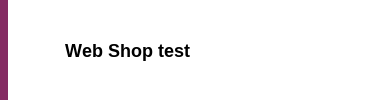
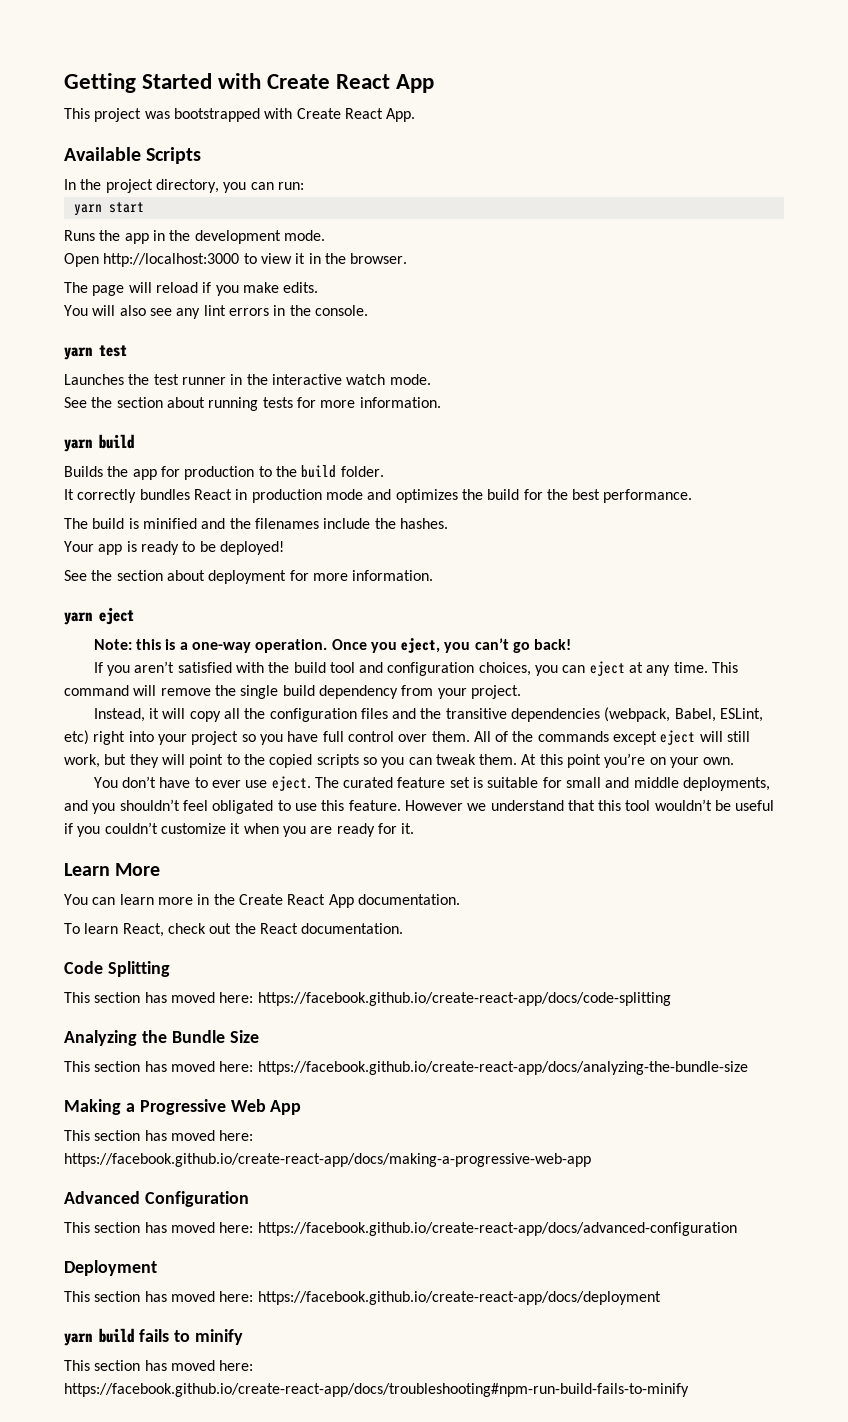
- Web Shop test
+ Getting Started with Create React App
+ This project was bootstrapped with Create React App.
+ Available Scripts
+ In the project directory, you can run:
+ yarn start
+ Runs the app in the development mode.
+ Open http://localhost:3000 to view it in the browser.
+ The page will reload if you make edits.
+ You will also see any lint errors in the console.
+ yarn test
+ Launches the test runner in the interactive watch mode.
+ See the section about running tests for more information.
+ yarn build
+ Builds the app for production to the build folder.
+ It correctly bundles React in production mode and optimizes the build for the best performance.
+ The build is minified and the filenames include the hashes.
+ Your app is ready to be deployed!
+ See the section about deployment for more information.
+ yarn eject
+ Note: this is a one-way operation. Once you eject, you can’t go back!
+ If you aren’t satisfied with the build tool and configuration choices, you can eject at any time. This command will remove the single build dependency from your project.
+ Instead, it will copy all the configuration files and the transitive dependencies (webpack, Babel, ESLint, etc) right into your project so you have full control over them. All of the commands except eject will still work, but they will point to the copied scripts so you can tweak them. At this point you’re on your own.
+ You don’t have to ever use eject. The curated feature set is suitable for small and middle deployments, and you shouldn’t feel obligated to use this feature. However we understand that this tool wouldn’t be useful if you couldn’t customize it when you are ready for it.
+ Learn More
+ You can learn more in the Create React App documentation.
+ To learn React, check out the React documentation.
+ Code Splitting
+ This section has moved here: https://facebook.github.io/create-react-app/docs/code-splitting
+ Analyzing the Bundle Size
+ This section has moved here: https://facebook.github.io/create-react-app/docs/analyzing-the-bundle-size
+ Making a Progressive Web App
+ This section has moved here: https://facebook.github.io/create-react-app/docs/making-a-progressive-web-app
+ Advanced Configuration
+ This section has moved here: https://facebook.github.io/create-react-app/docs/advanced-configuration
+ Deployment
+ This section has moved here: https://facebook.github.io/create-react-app/docs/deployment
+ yarn build fails to minify
+ This section has moved here: https://facebook.github.io/create-react-app/docs/troubleshooting#npm-run-build-fails-to-minify

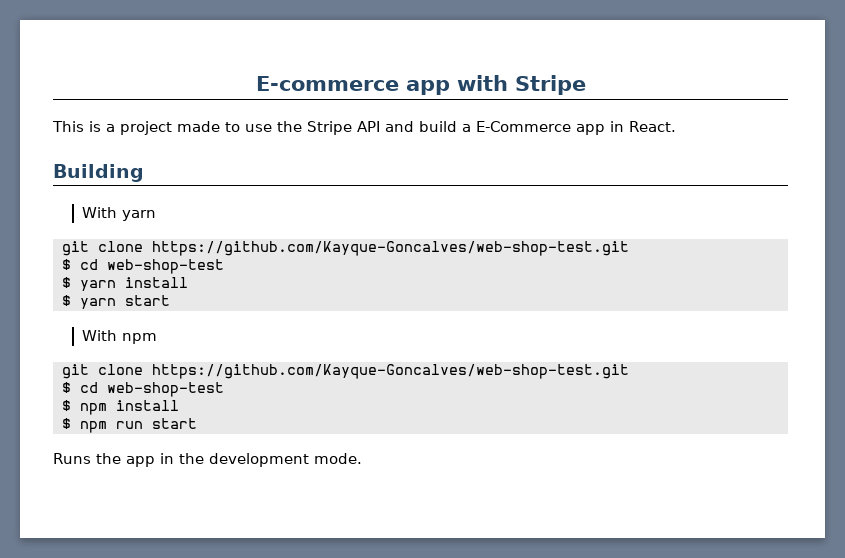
- Getting Started with Create React App
- This project was bootstrapped with Create React App.
- Available Scripts
- In the project directory, you can run:
- yarn start
+ E-commerce app with Stripe
+ This is a project made to use the Stripe API and build a E-Commerce app in React.
+ Building
+ With yarn
+ git clone https://github.com/Kayque-Goncalves/web-shop-test.git
+ $ cd web-shop-test
+ $ yarn install
+ $ yarn start
+ With npm
+ git clone https://github.com/Kayque-Goncalves/web-shop-test.git
+ $ cd web-shop-test
+ $ npm install
+ $ npm run start
- Open http://localhost:3000 to view it in the browser.
- The page will reload if you make edits.
- You will also see any lint errors in the console.
- yarn test
- Launches the test runner in the interactive watch mode.
- See the section about running tests for more information.
- yarn build
- Builds the app for production to the build folder.
- It correctly bundles React in production mode and optimizes the build for the best performance.
- The build is minified and the filenames include the hashes.
- Your app is ready to be deployed!
- See the section about deployment for more information.
- yarn eject
- Note: this is a one-way operation. Once you eject, you can’t go back!
- If you aren’t satisfied with the build tool and configuration choices, you can eject at any time. This command will remove the single build dependency from your project.
- Instead, it will copy all the configuration files and the transitive dependencies (webpack, Babel, ESLint, etc) right into your project so you have full control over them. All of the commands except eject will still work, but they will point to the copied scripts so you can tweak them. At this point you’re on your own.
- You don’t have to ever use eject. The curated feature set is suitable for small and middle deployments, and you shouldn’t feel obligated to use this feature. However we understand that this tool wouldn’t be useful if you couldn’t customize it when you are ready for it.
- Learn More
- You can learn more in the Create React App documentation.
- To learn React, check out the React documentation.
- Code Splitting
- This section has moved here: https://facebook.github.io/create-react-app/docs/code-splitting
- Analyzing the Bundle Size
- This section has moved here: https://facebook.github.io/create-react-app/docs/analyzing-the-bundle-size
- Making a Progressive Web App
- This section has moved here: https://facebook.github.io/create-react-app/docs/making-a-progressive-web-app
- Advanced Configuration
- This section has moved here: https://facebook.github.io/create-react-app/docs/advanced-configuration
- Deployment
- This section has moved here: https://facebook.github.io/create-react-app/docs/deployment
- yarn build fails to minify
- This section has moved here: https://facebook.github.io/create-react-app/docs/troubleshooting#npm-run-build-fails-to-minify

